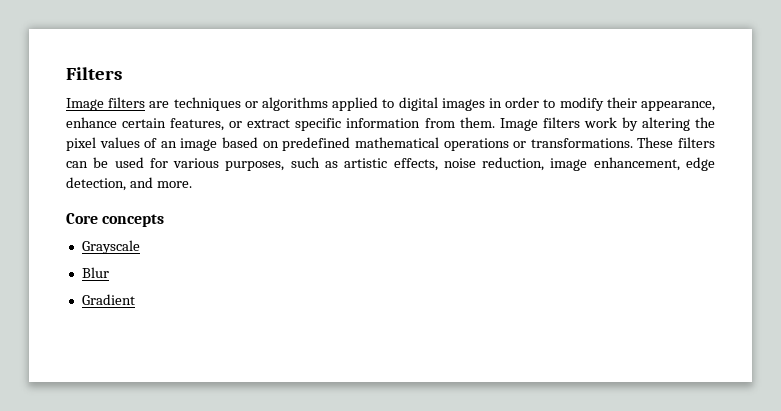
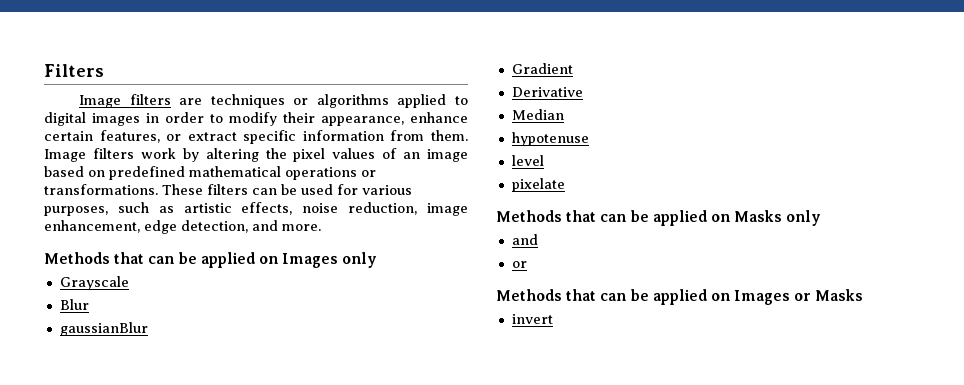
- Core concepts
+ Methods that can be applied on Images only
+ gaussianBlur
+ Derivative
+ Median
+ hypotenuse
+ level
+ pixelate
+ Methods that can be applied on Masks only
+ and
+ or
+ Methods that can be applied on Images or Masks
+ invert

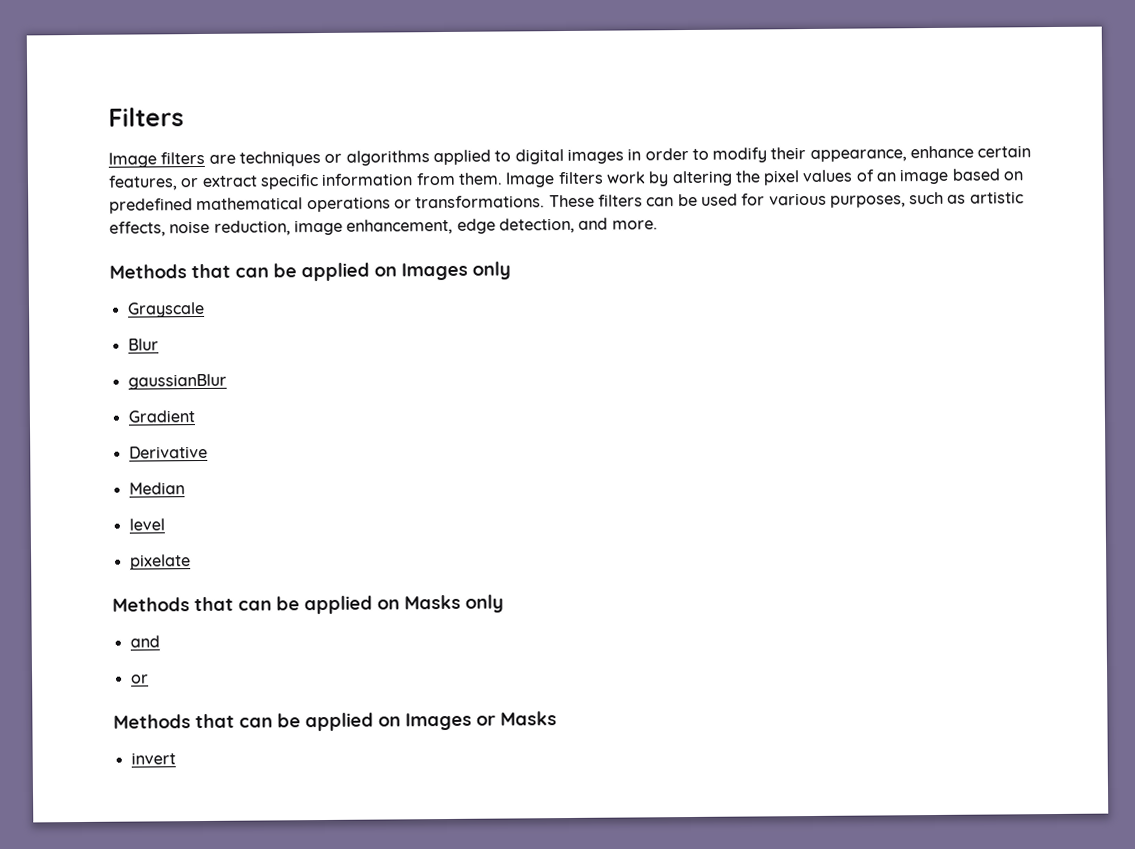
- hypotenuse

